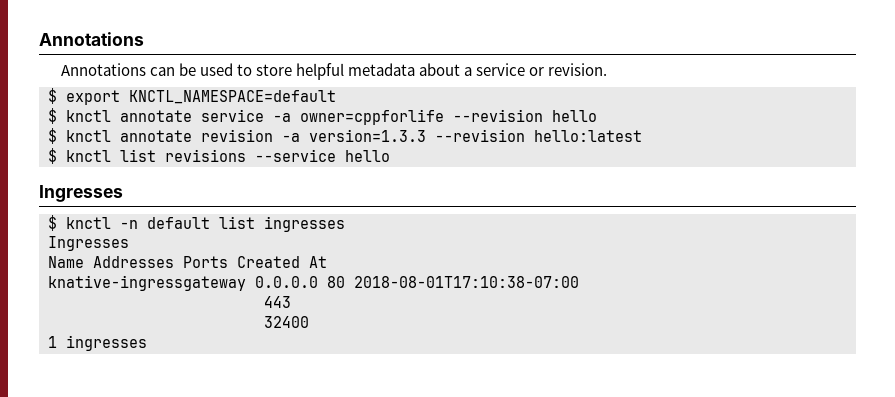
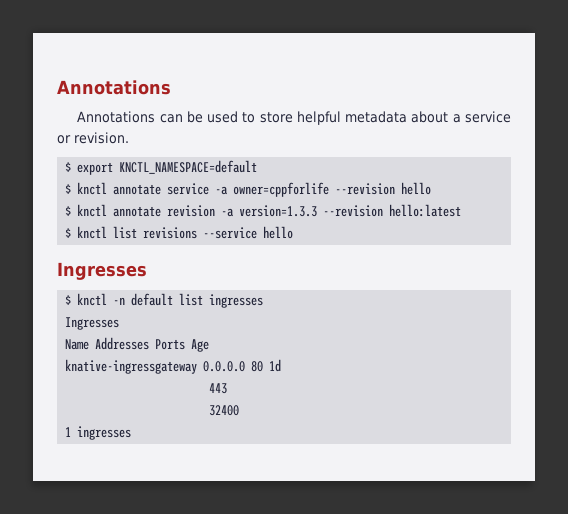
- Name Addresses Ports Created At
+ Name Addresses Ports Age
- knative-ingressgateway 0.0.0.0 80 2018-08-01T17:10:38-07:00
+ knative-ingressgateway 0.0.0.0 80 1d

